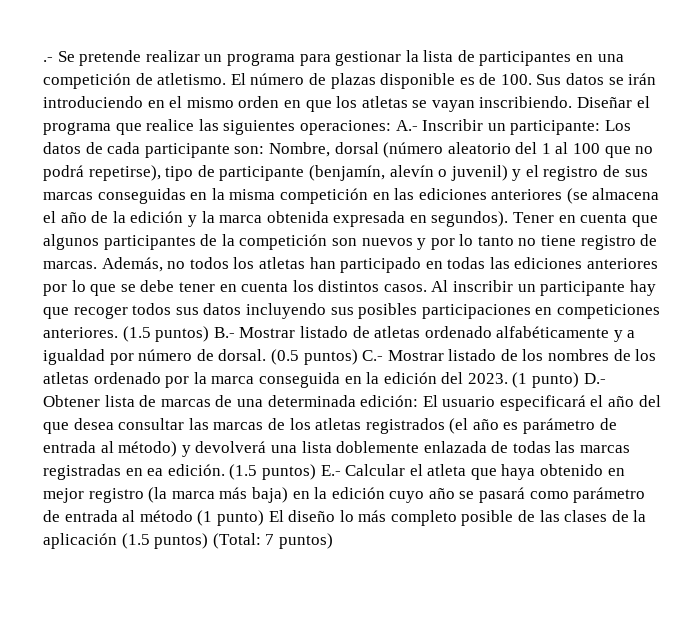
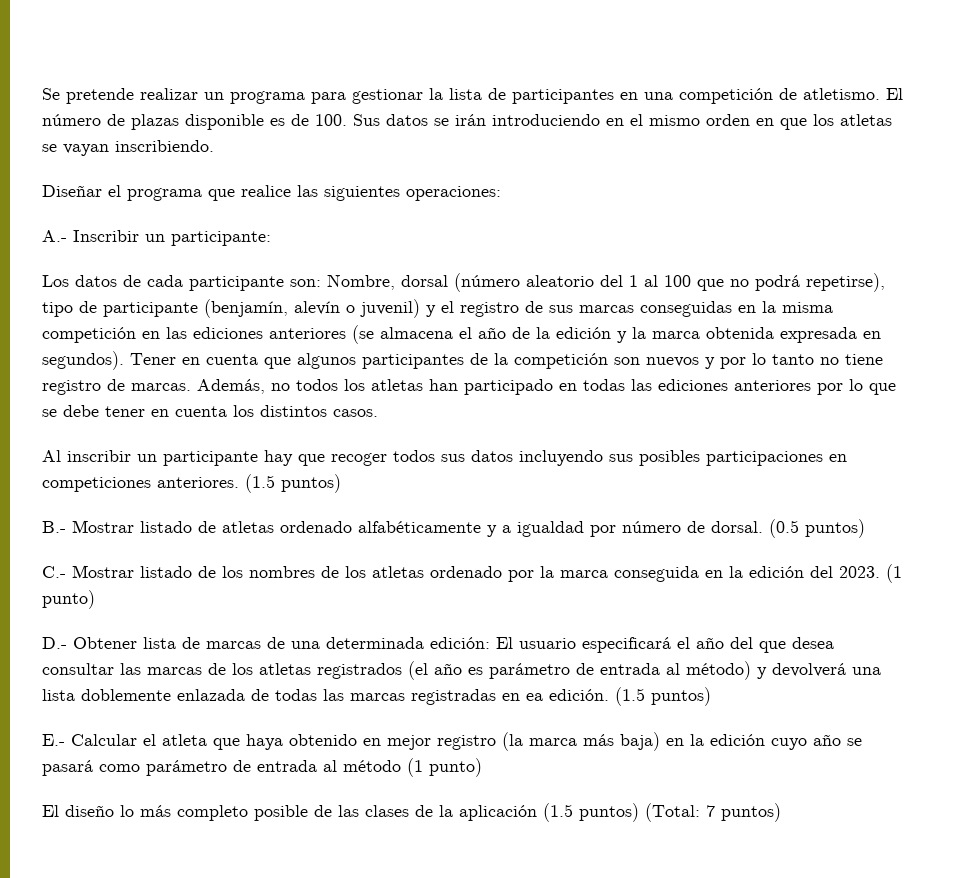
- .- Se pretende realizar un programa para gestionar la lista de participantes en una competición de atletismo.
+ Se pretende realizar un programa para gestionar la lista de participantes en una competición de atletismo.
- El número de plazas disponible es de 100. Sus datos se irán introduciendo en el mismo orden en que los atletas se vayan inscribiendo. Diseñar el programa que realice las siguientes operaciones: A.- Inscribir un participante: Los datos de cada participante son:
+ El número de plazas disponible es de 100. Sus datos se irán introduciendo en el mismo orden en que los atletas se vayan inscribiendo.
+ Diseñar el programa que realice las siguientes operaciones:
+ A.- Inscribir un participante:
+ Los datos de cada participante son:
- Además, no todos los atletas han participado en todas las ediciones anteriores por lo que se debe tener en cuenta los distintos casos. Al inscribir un participante hay que recoger todos sus datos incluyendo sus posibles participaciones en competiciones anteriores. (1.5 puntos) B.- Mostrar listado de atletas ordenado alfabéticamente y a igualdad por número de dorsal.
+ Además, no todos los atletas han participado en todas las ediciones anteriores por lo que se debe tener en cuenta los distintos casos.
+ Al inscribir un participante hay que recoger todos sus datos incluyendo sus posibles participaciones en competiciones anteriores. (1.5 puntos)
+ B.- Mostrar listado de atletas ordenado alfabéticamente y a igualdad por número de dorsal.
- (0.5 puntos) C.- Mostrar listado de los nombres de los atletas ordenado por la marca conseguida en la edición del 2023. (1 punto) D.- Obtener lista de marcas de una determinada edición:
+ (0.5 puntos)
+ C.- Mostrar listado de los nombres de los atletas ordenado por la marca conseguida en la edición del 2023. (1 punto)
+ D.- Obtener lista de marcas de una determinada edición:
- El usuario especificará el año del que desea consultar las marcas de los atletas registrados (el año es parámetro de entrada al método) y devolverá una lista doblemente enlazada de todas las marcas registradas en ea edición. (1.5 puntos) E.- Calcular el atleta que haya obtenido en mejor registro (la marca más baja) en la edición cuyo año se pasará como parámetro de entrada al método (1 punto) El diseño lo más completo posible de las clases de la aplicación (1.5 puntos) (Total:
+ El usuario especificará el año del que desea consultar las marcas de los atletas registrados (el año es parámetro de entrada al método) y devolverá una lista doblemente enlazada de todas las marcas registradas en ea edición. (1.5 puntos)
+ E.- Calcular el atleta que haya obtenido en mejor registro (la marca más baja) en la edición cuyo año se pasará como parámetro de entrada al método (1 punto)
+ El diseño lo más completo posible de las clases de la aplicación (1.5 puntos) (Total:

